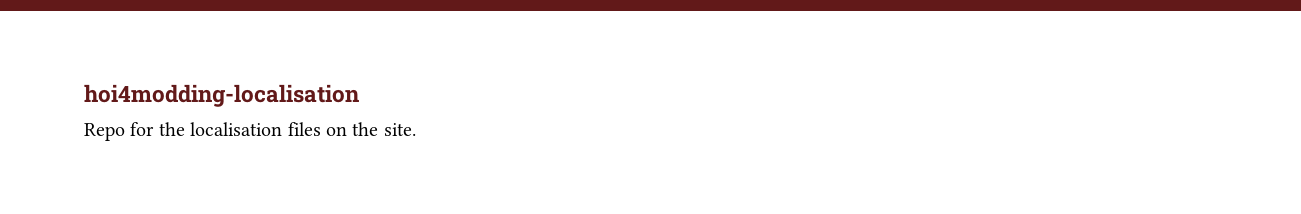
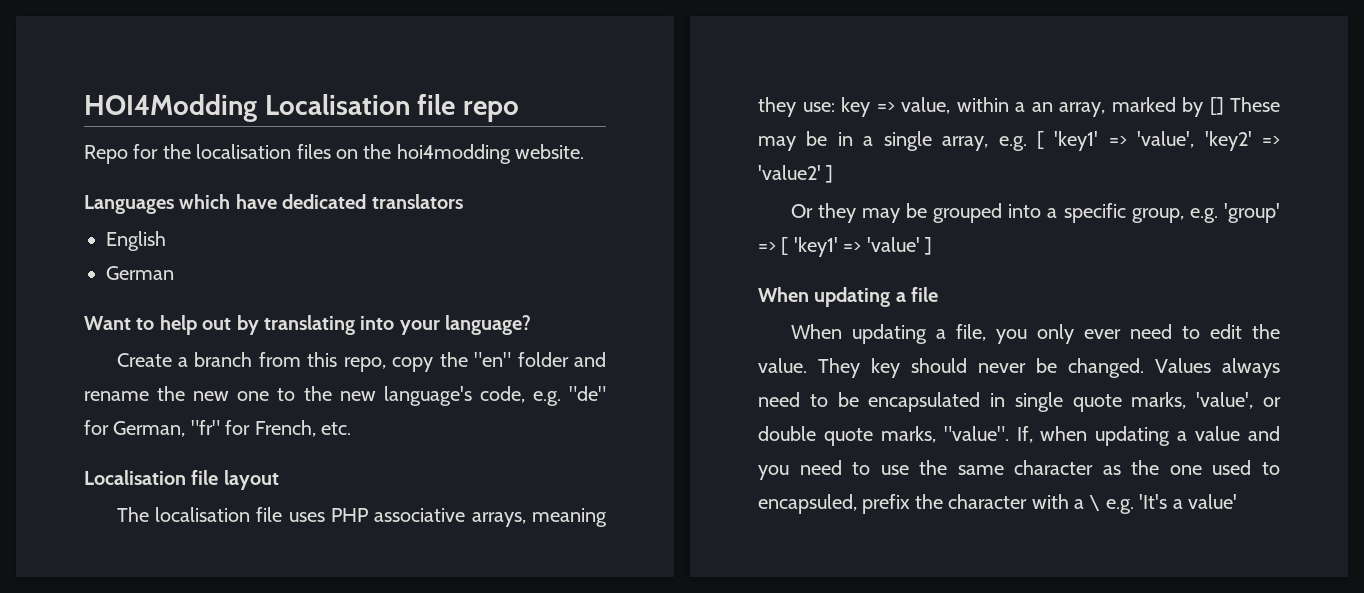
- hoi4modding-localisation
+ HOI4Modding Localisation file repo
- Repo for the localisation files on the site.
+ Repo for the localisation files on the hoi4modding website.
+ Languages which have dedicated translators
+ English
+ German
+ Want to help out by translating into your language?
+ Create a branch from this repo, copy the "en" folder and rename the new one to the new language's code, e.g. "de" for German, "fr" for French, etc.
+ Localisation file layout
+ The localisation file uses PHP associative arrays, meaning they use: key => value, within a an array, marked by [] These may be in a single array, e.g. [ 'key1' => 'value', 'key2' => 'value2' ]
+ Or they may be grouped into a specific group, e.g. 'group' => [ 'key1' => 'value' ]
+ When updating a file
+ When updating a file, you only ever need to edit the value. They key should never be changed. Values always need to be encapsulated in single quote marks, 'value', or double quote marks, "value". If, when updating a value and you need to use the same character as the one used to encapsuled, prefix the character with a \ e.g. 'It's a value'

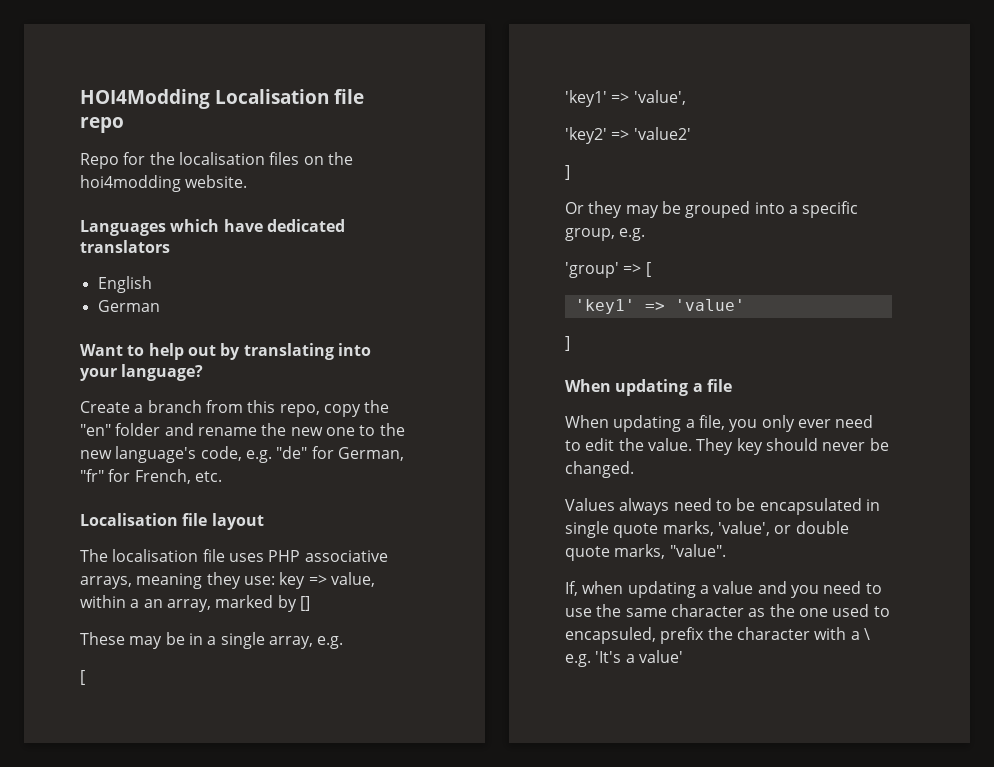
- The localisation file uses PHP associative arrays, meaning they use: key => value, within a an array, marked by [] These may be in a single array, e.g. [ 'key1' => 'value', 'key2' => 'value2' ]
+ The localisation file uses PHP associative arrays, meaning they use: key => value, within a an array, marked by []
+ These may be in a single array, e.g.
+ [
+ 'key1' => 'value',
+ 'key2' => 'value2'
+ ]
- Or they may be grouped into a specific group, e.g. 'group' => [ 'key1' => 'value' ]
+ Or they may be grouped into a specific group, e.g.
+ 'group' => [
+ 'key1' => 'value'
+ ]
- They key should never be changed. Values always need to be encapsulated in single quote marks, 'value', or double quote marks, "value". If, when updating a value and you need to use the same character as the one used to encapsuled, prefix the character with a \ e.g. 'It's a value'
+ They key should never be changed.
+ Values always need to be encapsulated in single quote marks, 'value', or double quote marks, "value".
+ If, when updating a value and you need to use the same character as the one used to encapsuled, prefix the character with a \ e.g. 'It's a value'

